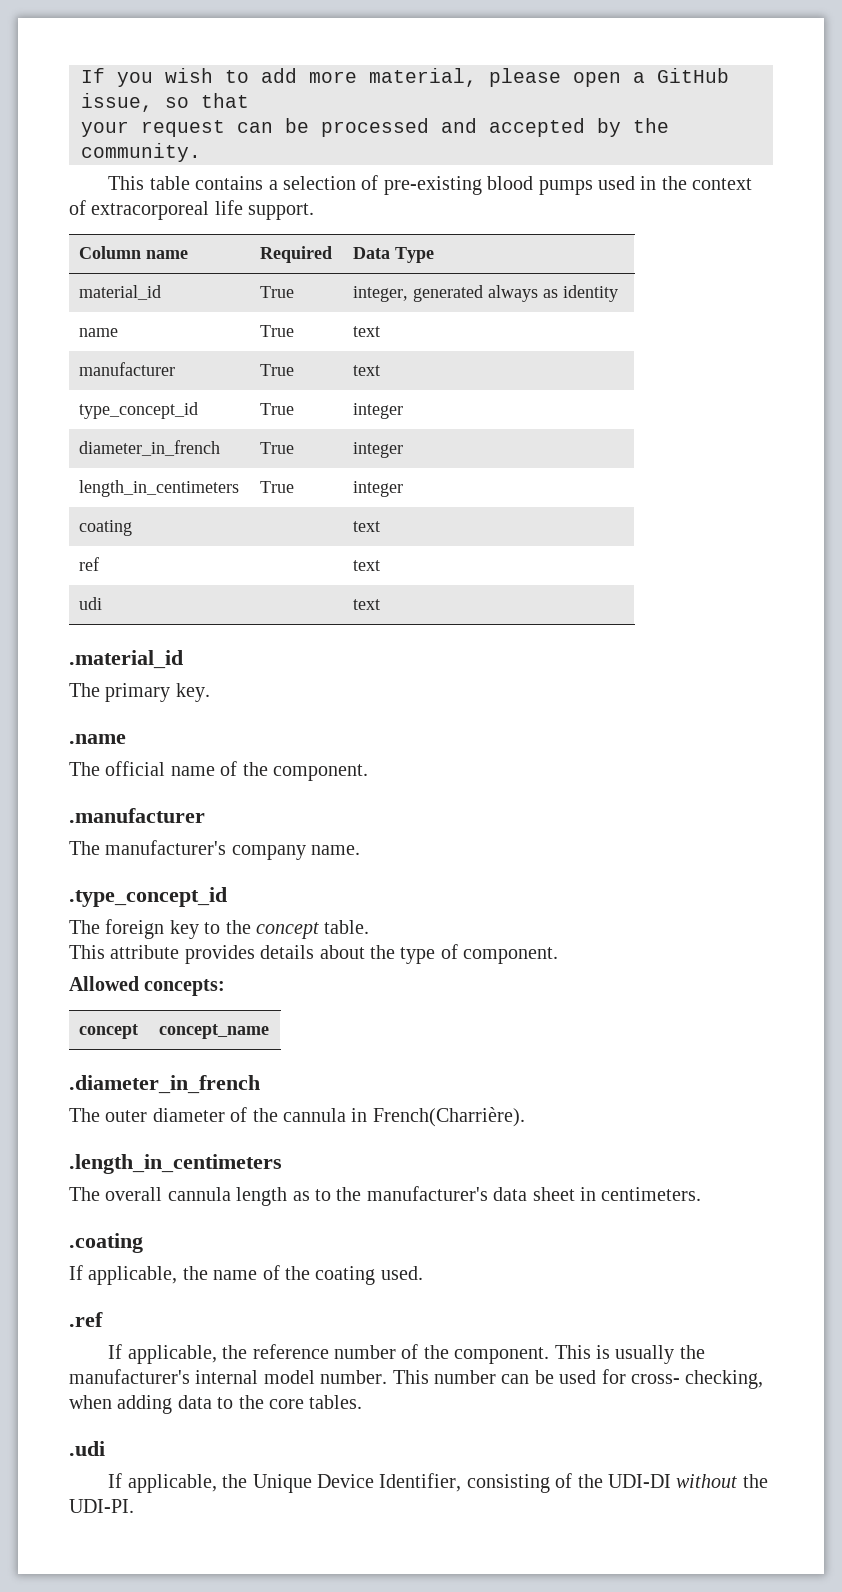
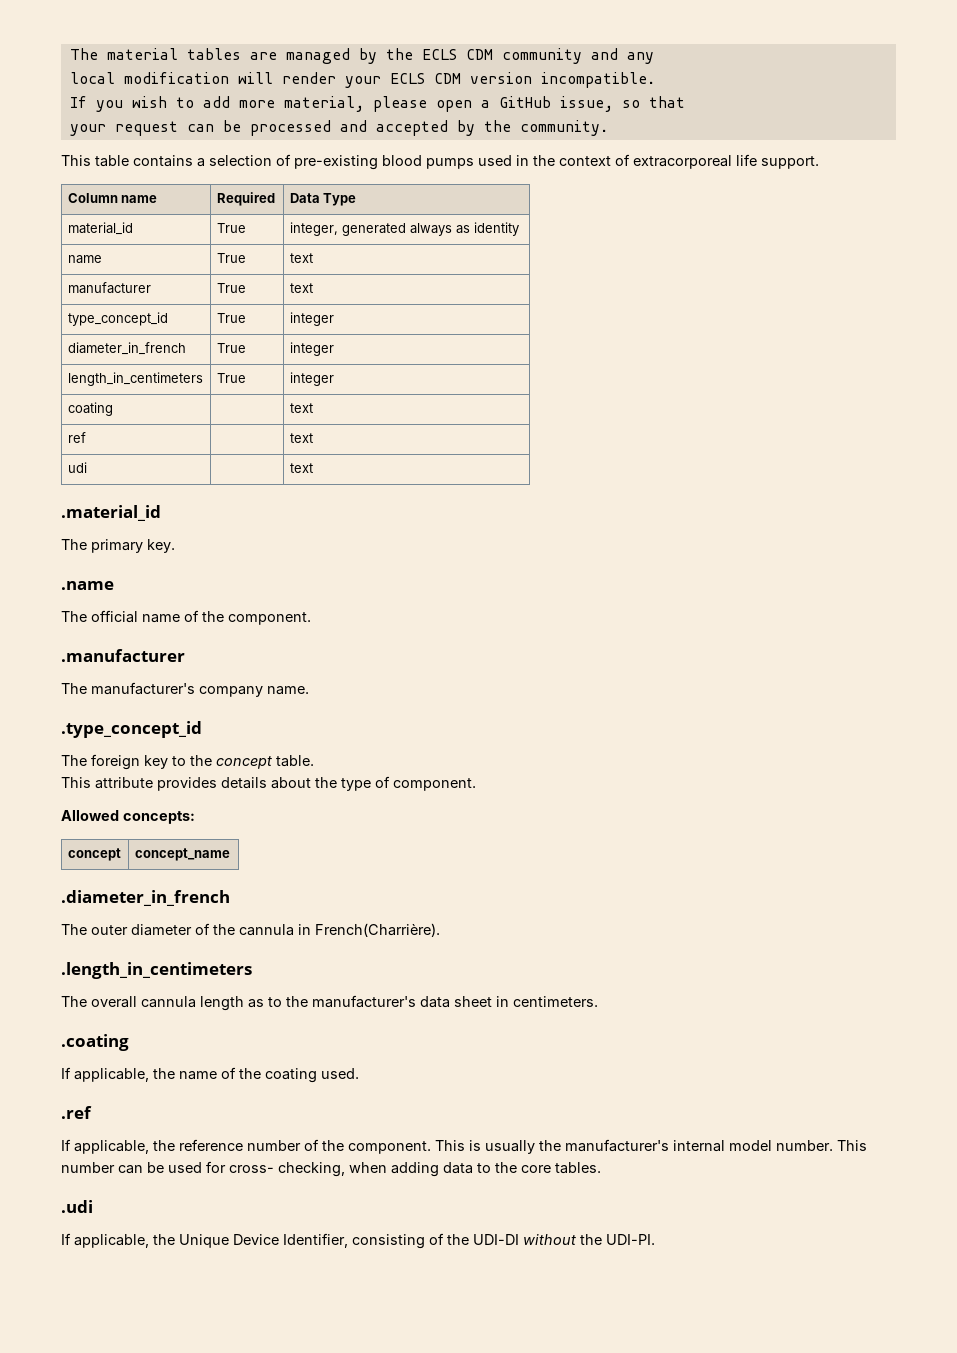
+ The material tables are managed by the ECLS CDM community and any
+ local modification will render your ECLS CDM version incompatible.

